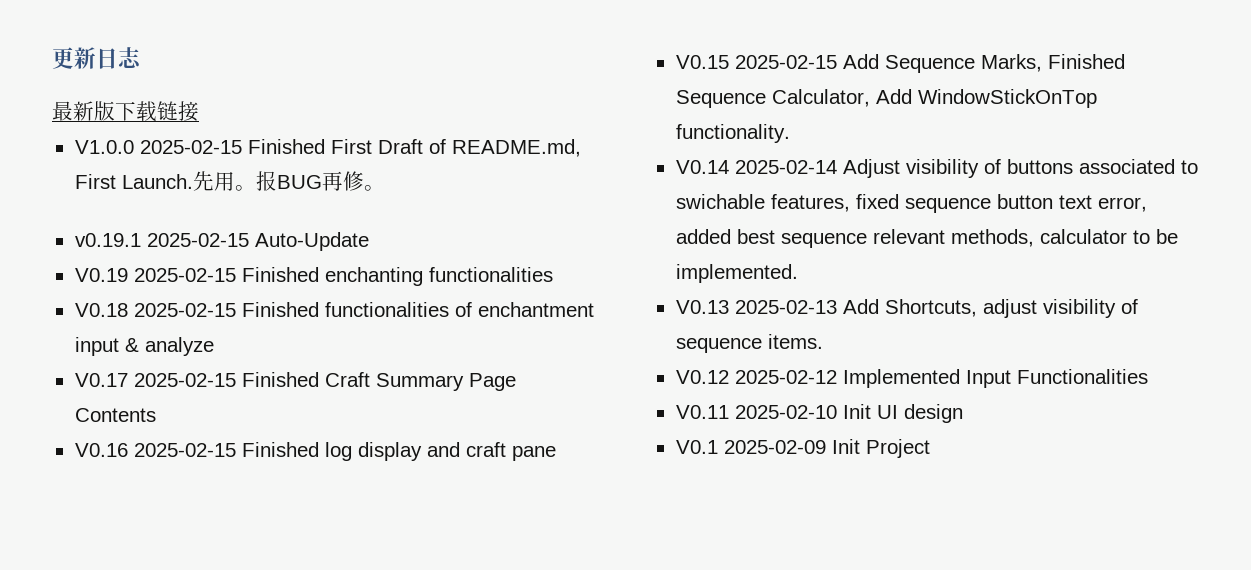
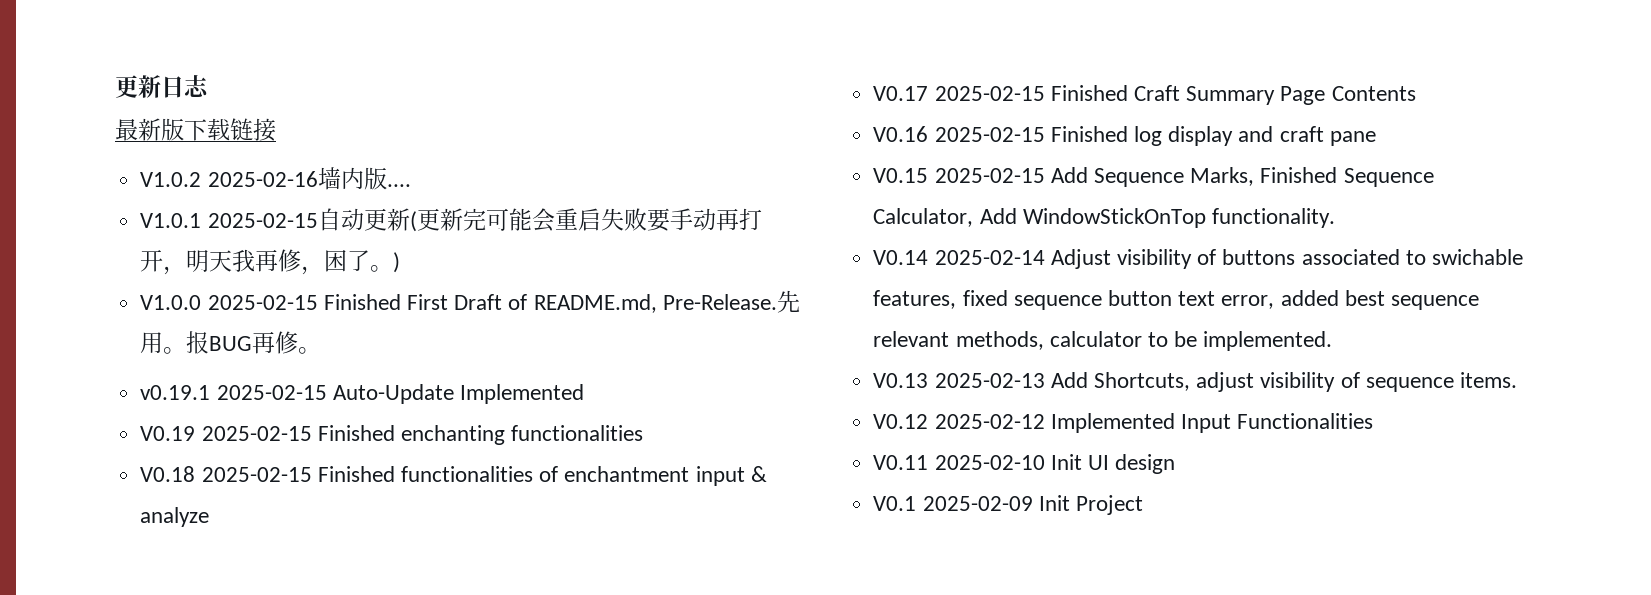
+ V1.0.2 2025-02-16墙内版....
+ V1.0.1 2025-02-15自动更新(更新完可能会重启失败要手动再打开，明天我再修，困了。)
- V1.0.0 2025-02-15 Finished First Draft of README.md, First Launch.
+ V1.0.0 2025-02-15 Finished First Draft of README.md, Pre-Release.
- v0.19.1 2025-02-15 Auto-Update
+ v0.19.1 2025-02-15 Auto-Update Implemented

